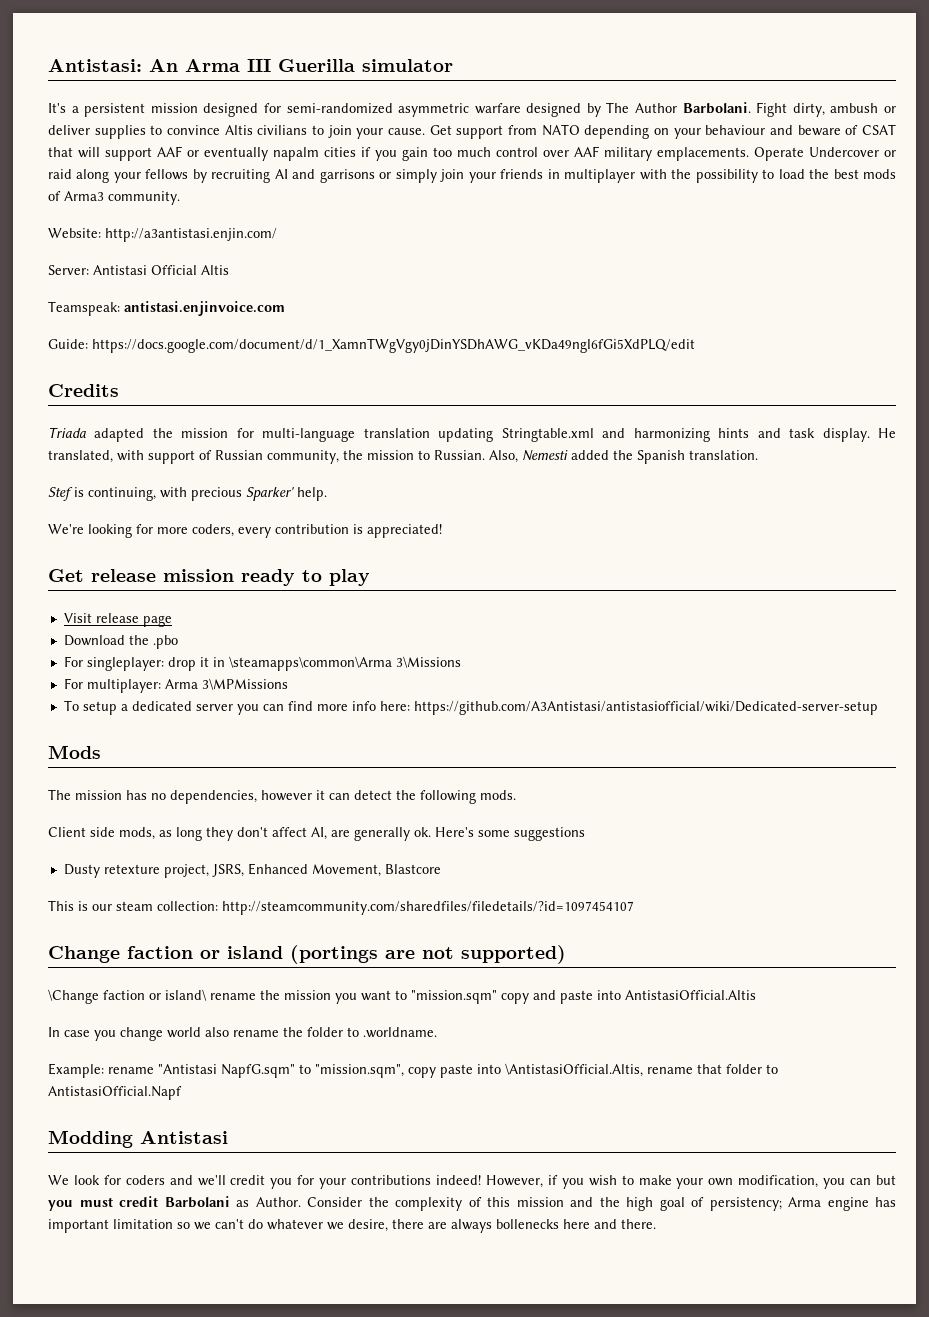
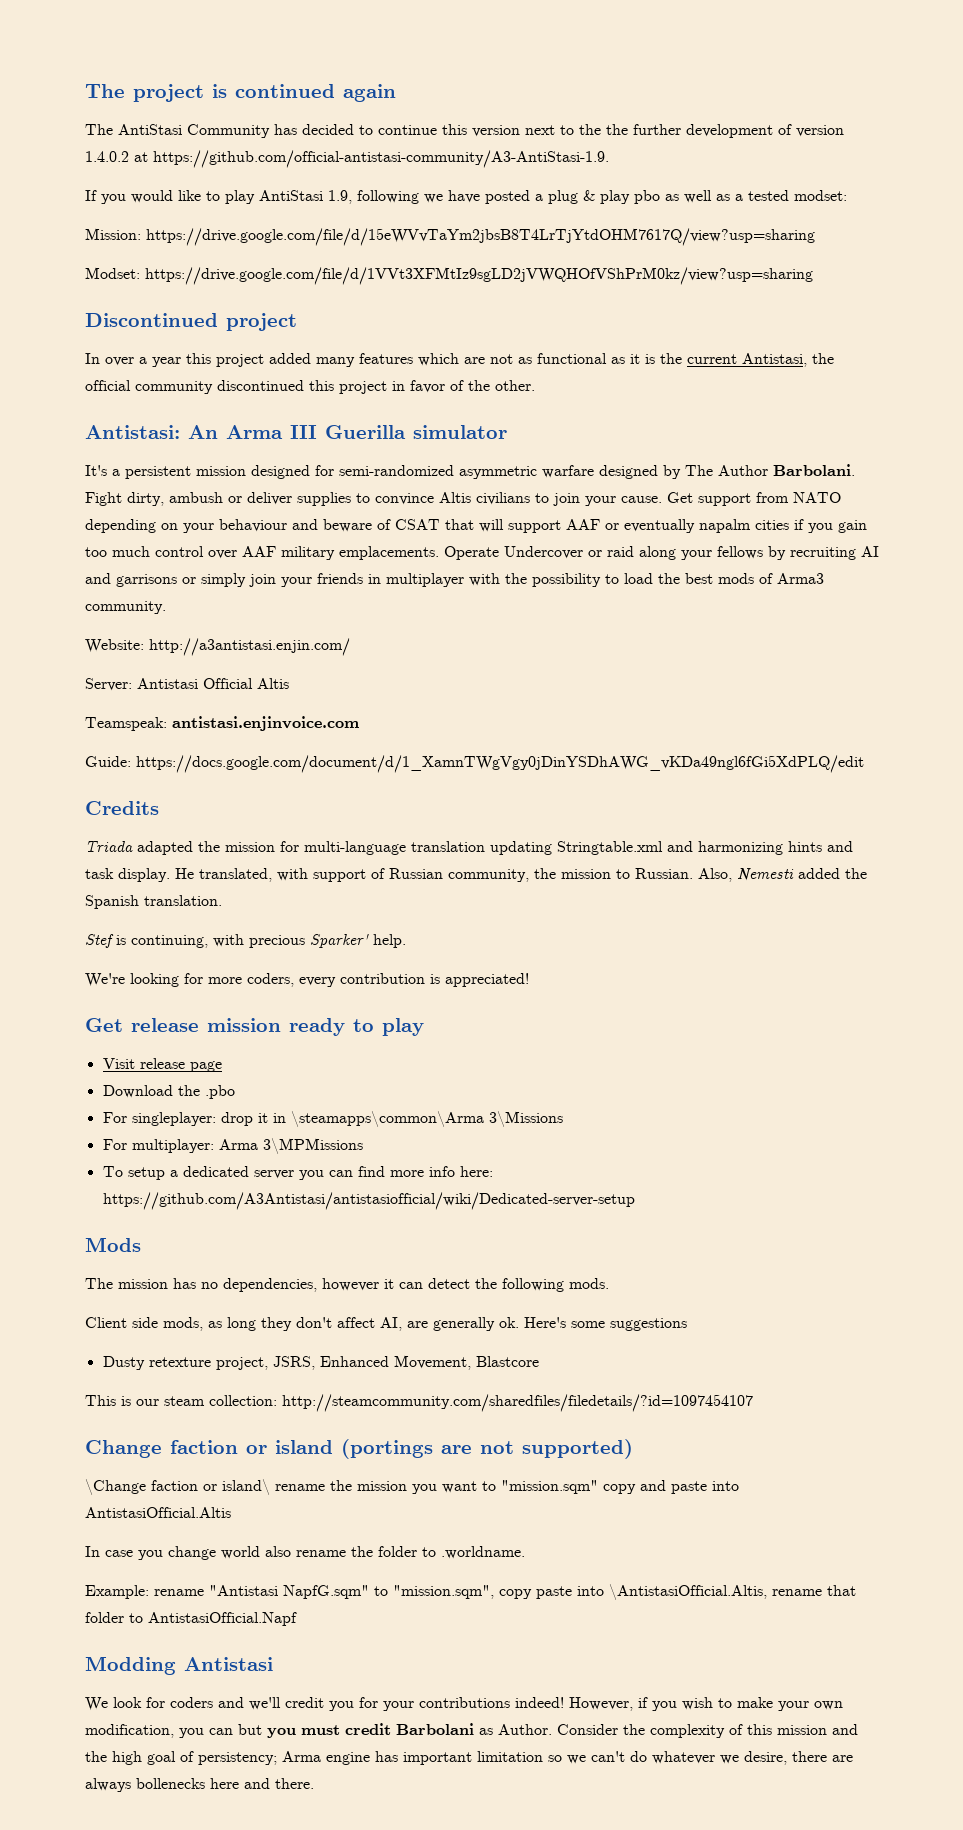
+ The project is continued again
+ The AntiStasi Community has decided to continue this version next to the the further development of version 1.4.0.2 at https://github.com/official-antistasi-community/A3-AntiStasi-1.9.
+ If you would like to play AntiStasi 1.9, following we have posted a plug & play pbo as well as a tested modset:
+ Mission: https://drive.google.com/file/d/15eWVvTaYm2jbsB8T4LrTjYtdOHM7617Q/view?usp=sharing
+ Modset: https://drive.google.com/file/d/1VVt3XFMtIz9sgLD2jVWQHOfVShPrM0kz/view?usp=sharing
+ Discontinued project
+ In over a year this project added many features which are not as functional as it is the current Antistasi, the official community discontinued this project in favor of the other.

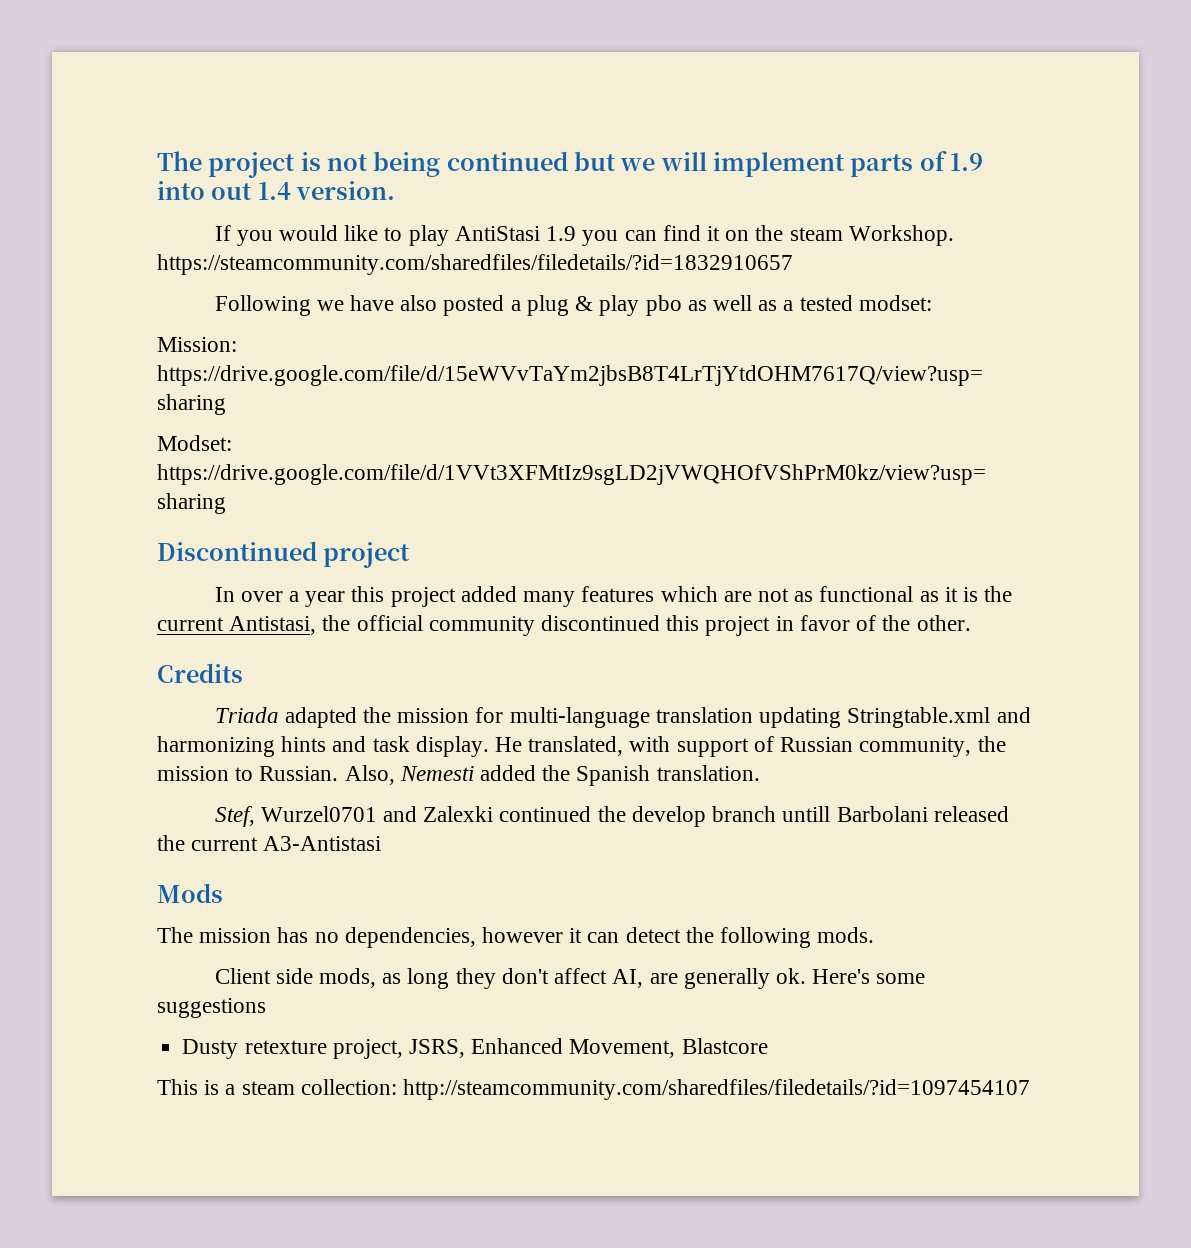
- The project is continued again
- The AntiStasi Community has decided to continue this version next to the the further development of version 1.4.0.2 at https://github.com/official-antistasi-community/A3-AntiStasi-1.9.
+ The project is not being continued but we will implement parts of 1.9 into out 1.4 version.
- If you would like to play AntiStasi 1.9, following we have posted a plug & play pbo as well as a tested modset:
+ If you would like to play AntiStasi 1.9 you can find it on the steam Workshop. https://steamcommunity.com/sharedfiles/filedetails/?id=1832910657
+ Following we have also posted a plug & play pbo as well as a tested modset:
- Antistasi: An Arma III Guerilla simulator
- It's a persistent mission designed for semi-randomized asymmetric warfare designed by The Author Barbolani. Fight dirty, ambush or deliver supplies to convince Altis civilians to join your cause. Get support from NATO depending on your behaviour and beware of CSAT that will support AAF or eventually napalm cities if you gain too much control over AAF military emplacements. Operate Undercover or raid along your fellows by recruiting AI and garrisons or simply join your friends in multiplayer with the possibility to load the best mods of Arma3 community.
- Website: http://a3antistasi.enjin.com/
- Server: Antistasi Official Altis
- Teamspeak: antistasi.enjinvoice.com
- Guide: https://docs.google.com/document/d/1_XamnTWgVgy0jDinYSDhAWG_vKDa49ngl6fGi5XdPLQ/edit
- Stef is continuing, with precious Sparker' help.
- We're looking for more coders, every contribution is appreciated!
- Get release mission ready to play
- Visit release page
- Download the .pbo
- For singleplayer: drop it in \steamapps\common\Arma 3\Missions
- For multiplayer: Arma 3\MPMissions
- To setup a dedicated server you can find more info here: https://github.com/A3Antistasi/antistasiofficial/wiki/Dedicated-server-setup
+ Stef, Wurzel0701 and Zalexki continued the develop branch untill Barbolani released the current A3-Antistasi
- This is our steam collection: http://steamcommunity.com/sharedfiles/filedetails/?id=1097454107
+ This is a steam collection: http://steamcommunity.com/sharedfiles/filedetails/?id=1097454107
- Change faction or island (portings are not supported)
- \Change faction or island\ rename the mission you want to "mission.sqm" copy and paste into AntistasiOfficial.Altis
- In case you change world also rename the folder to .worldname.
- Example: rename "Antistasi NapfG.sqm" to "mission.sqm", copy paste into \AntistasiOfficial.Altis, rename that folder to AntistasiOfficial.Napf
- Modding Antistasi
- We look for coders and we'll credit you for your contributions indeed! However, if you wish to make your own modification, you can but you must credit Barbolani as Author. Consider the complexity of this mission and the high goal of persistency; Arma engine has important limitation so we can't do whatever we desire, there are always bollenecks here and there.

